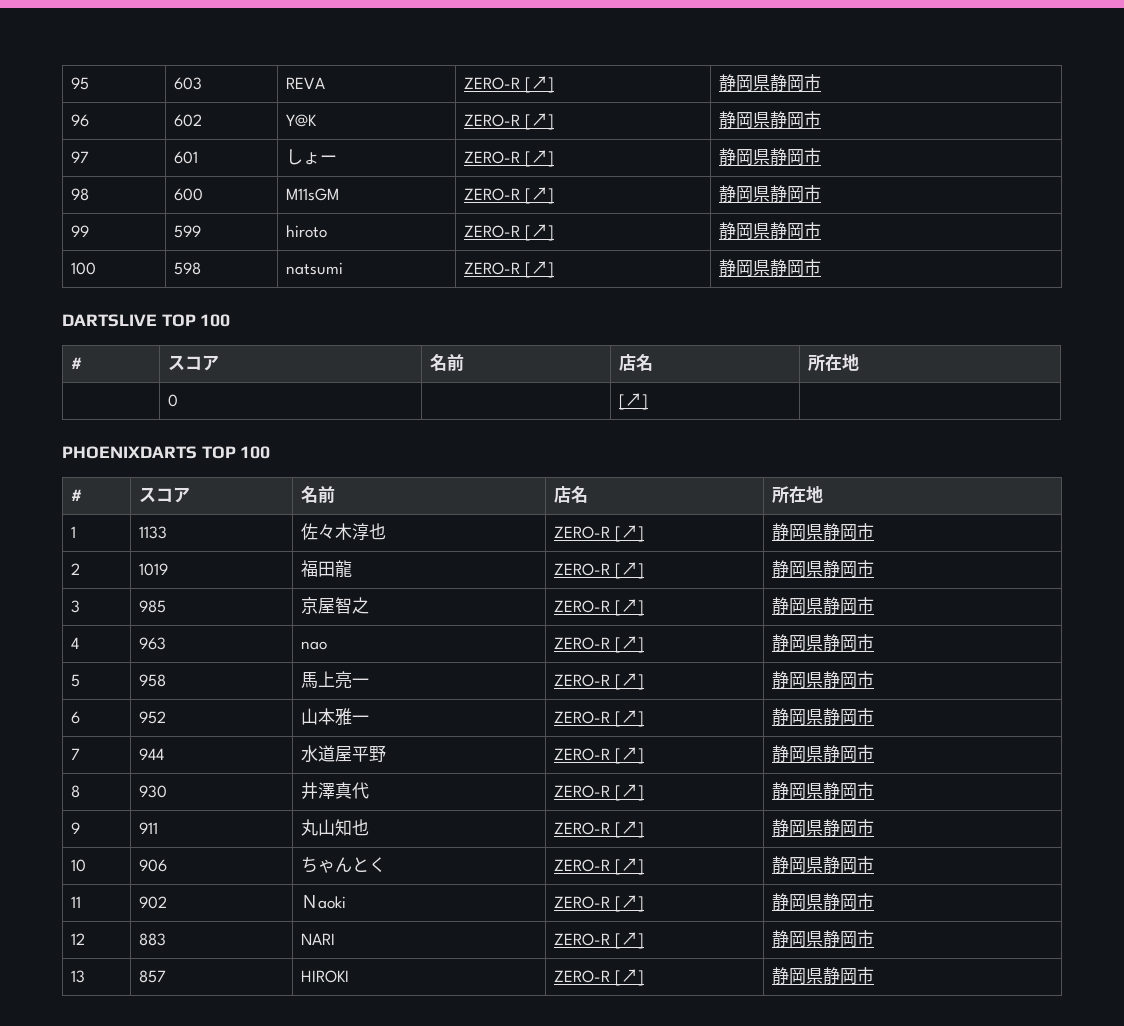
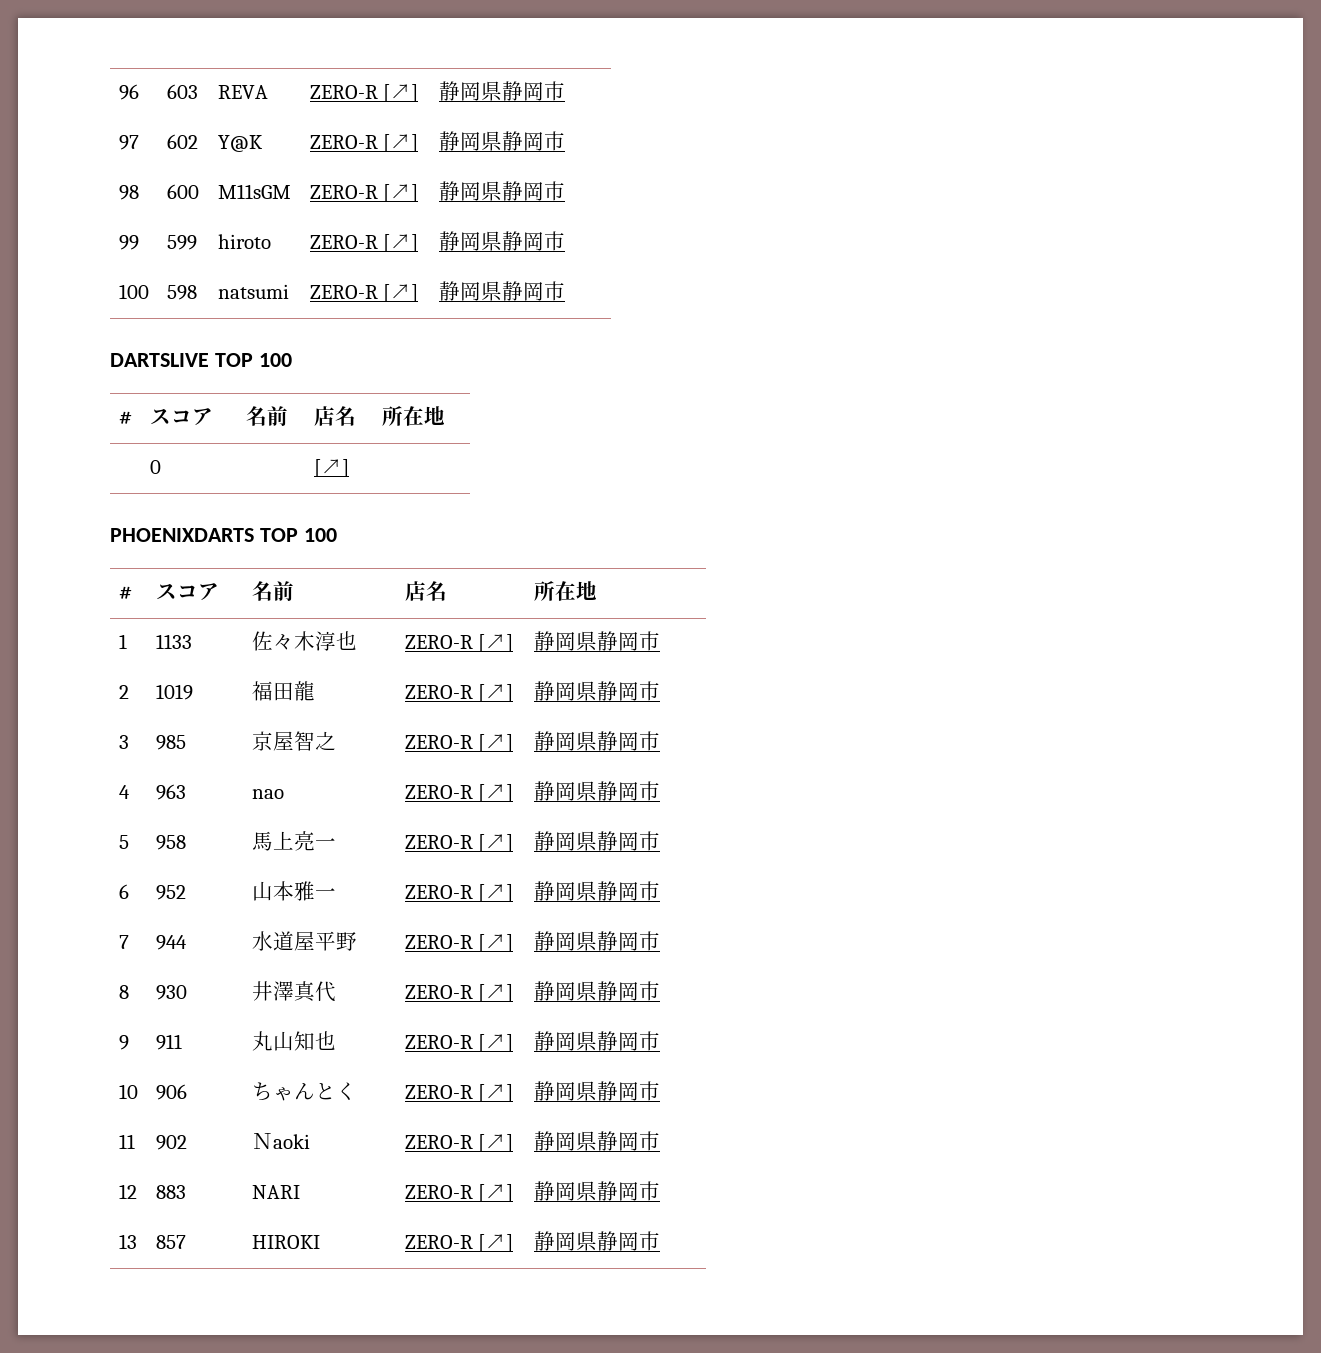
- 95 | 603 | REVA | ZERO-R [↗] | 静岡県静岡市
+ 96 | 603 | REVA | ZERO-R [↗] | 静岡県静岡市
- 96 | 602 | Y@K | ZERO-R [↗] | 静岡県静岡市
+ 97 | 602 | Y@K | ZERO-R [↗] | 静岡県静岡市
- 97 | 601 | しょー | ZERO-R [↗] | 静岡県静岡市

